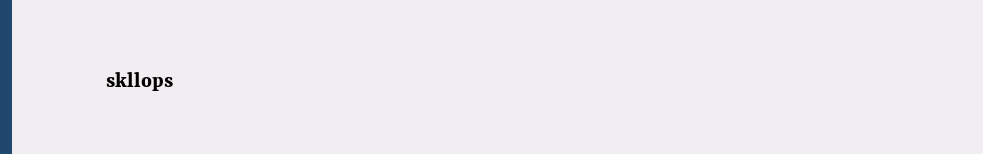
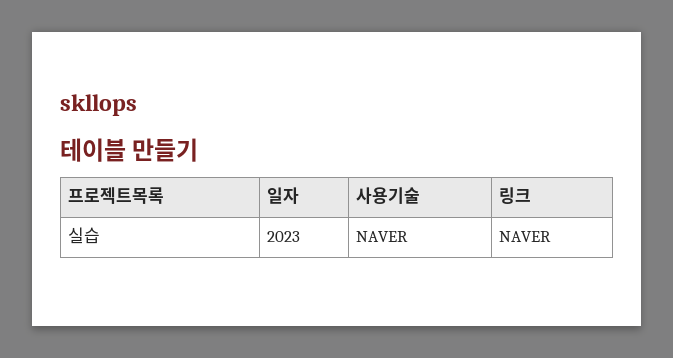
+ 테이블 만들기
+ 프로젝트목록 | 일자 | 사용기술 | 링크
+ 실습 | 2023 | NAVER | NAVER

